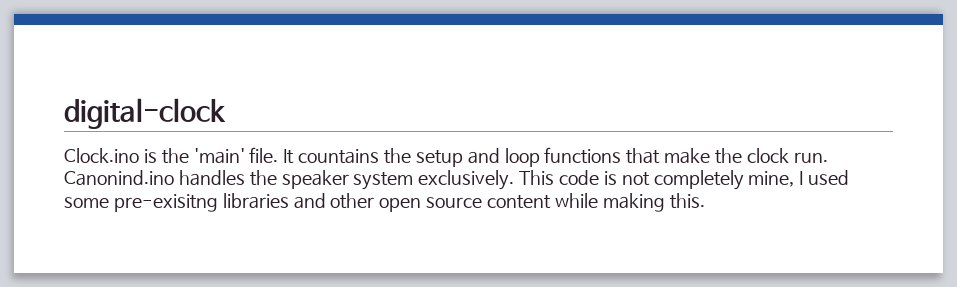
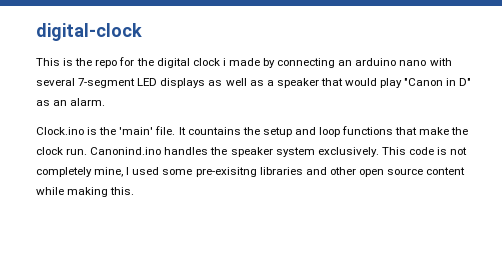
+ This is the repo for the digital clock i made by connecting an arduino nano with several 7-segment LED displays as well as a speaker that would play "Canon in D" as an alarm.

